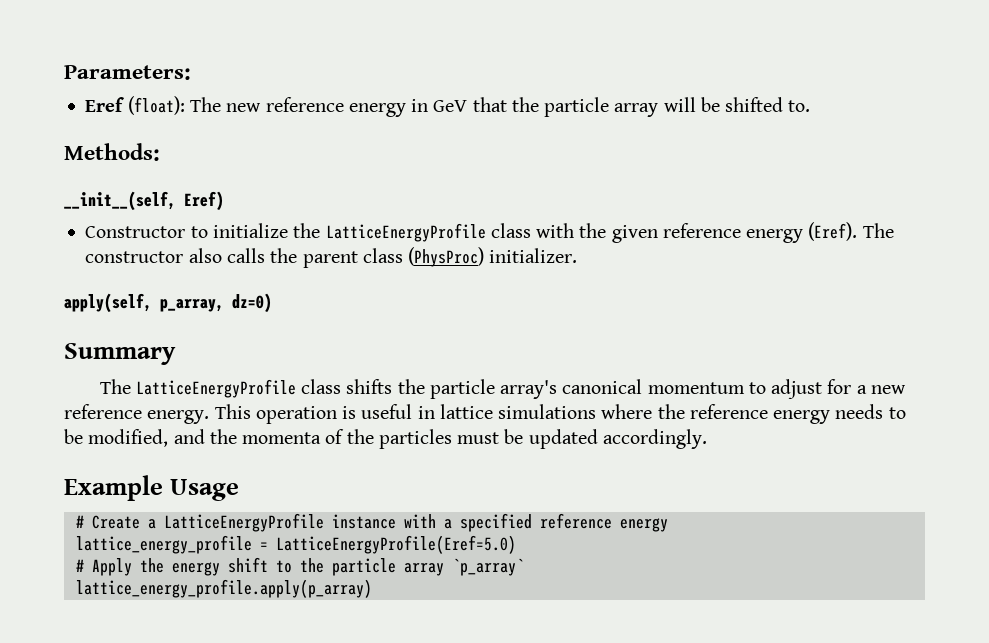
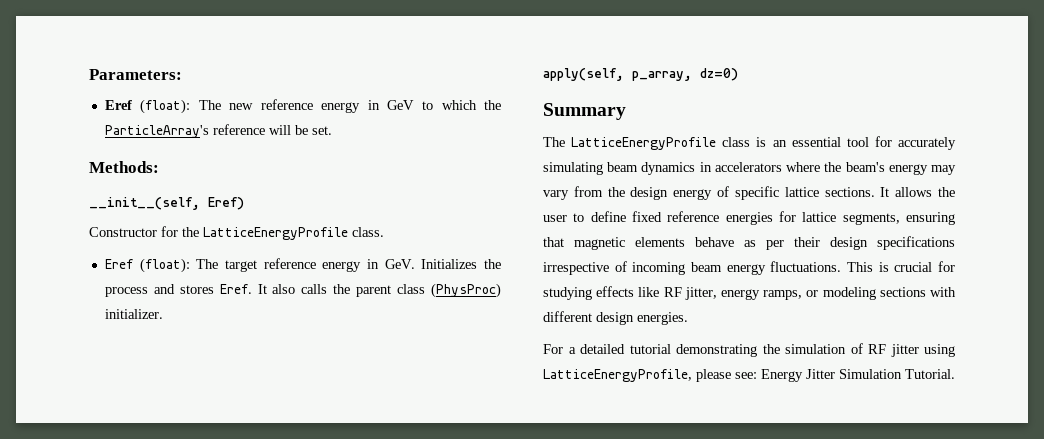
- Eref (float): The new reference energy in GeV that the particle array will be shifted to.
+ Eref (float): The new reference energy in GeV to which the ParticleArray's reference will be set.
  Methods:
  __init__(self, Eref)
- Constructor to initialize the LatticeEnergyProfile class with the given reference energy (Eref). The constructor also calls the parent class (PhysProc) initializer.
+ Constructor for the LatticeEnergyProfile class.
+ Eref (float): The target reference energy in GeV. Initializes the process and stores Eref. It also calls the parent class (PhysProc) initializer.
- The LatticeEnergyProfile class shifts the particle array's canonical momentum to adjust for a new reference energy. This operation is useful in lattice simulations where the reference energy needs to be modified, and the momenta of the particles must be updated accordingly.
- Example Usage
- # Create a LatticeEnergyProfile instance with a specified reference energy
- lattice_energy_profile = LatticeEnergyProfile(Eref=5.0)
- # Apply the energy shift to the particle array `p_array`
- lattice_energy_profile.apply(p_array)
+ The LatticeEnergyProfile class is an essential tool for accurately simulating beam dynamics in accelerators where the beam's energy may vary from the design energy of specific lattice sections. It allows the user to define fixed reference energies for lattice segments, ensuring that magnetic elements behave as per their design specifications irrespective of incoming beam energy fluctuations. This is crucial for studying effects like RF jitter, energy ramps, or modeling sections with different design energies.
+ For a detailed tutorial demonstrating the simulation of RF jitter using LatticeEnergyProfile, please see: Energy Jitter Simulation Tutorial.

